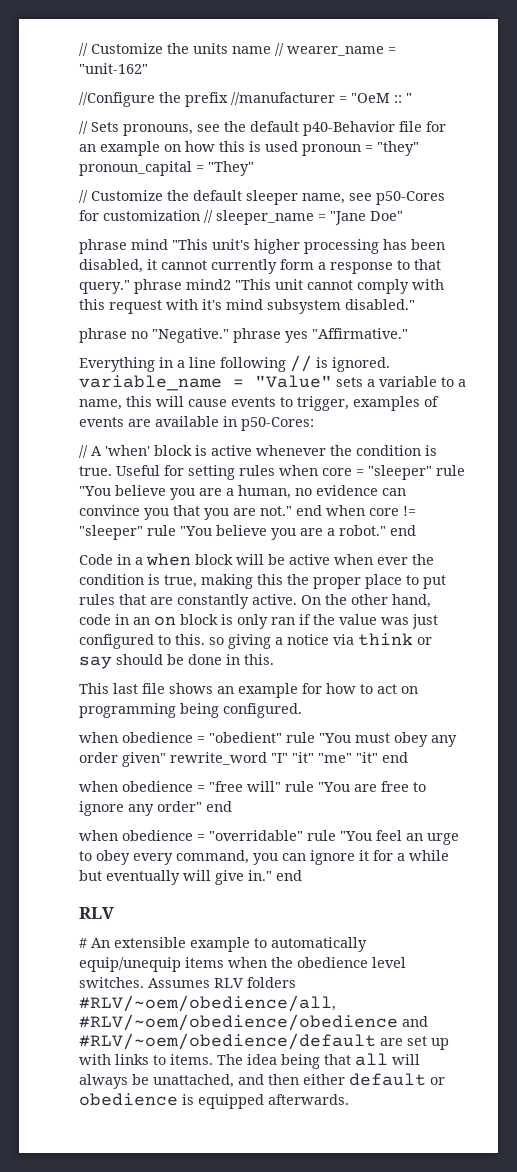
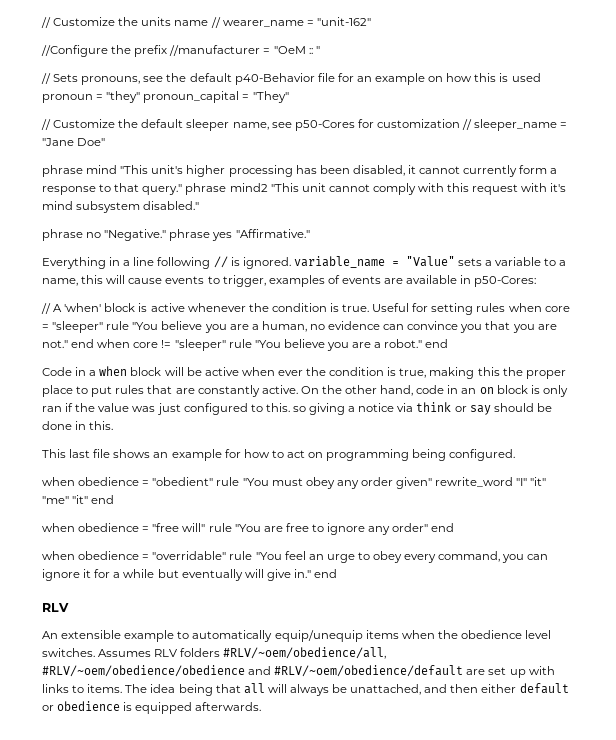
- # An extensible example to automatically equip/unequip items when the obedience level switches.
+ An extensible example to automatically equip/unequip items when the obedience level switches.

